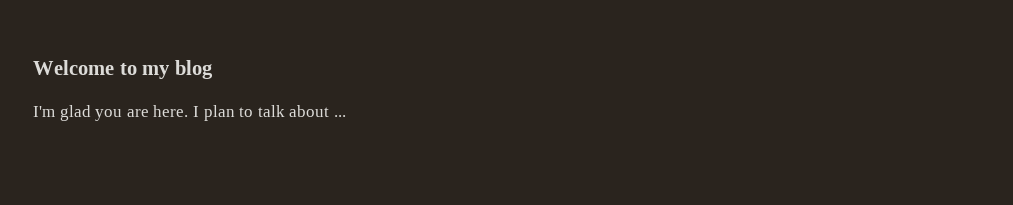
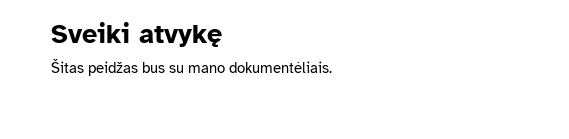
- Welcome to my blog
- I'm glad you are here. I plan to talk about ...
+ Sveiki atvykę
+ Šitas peidžas bus su mano dokumentėliais.

